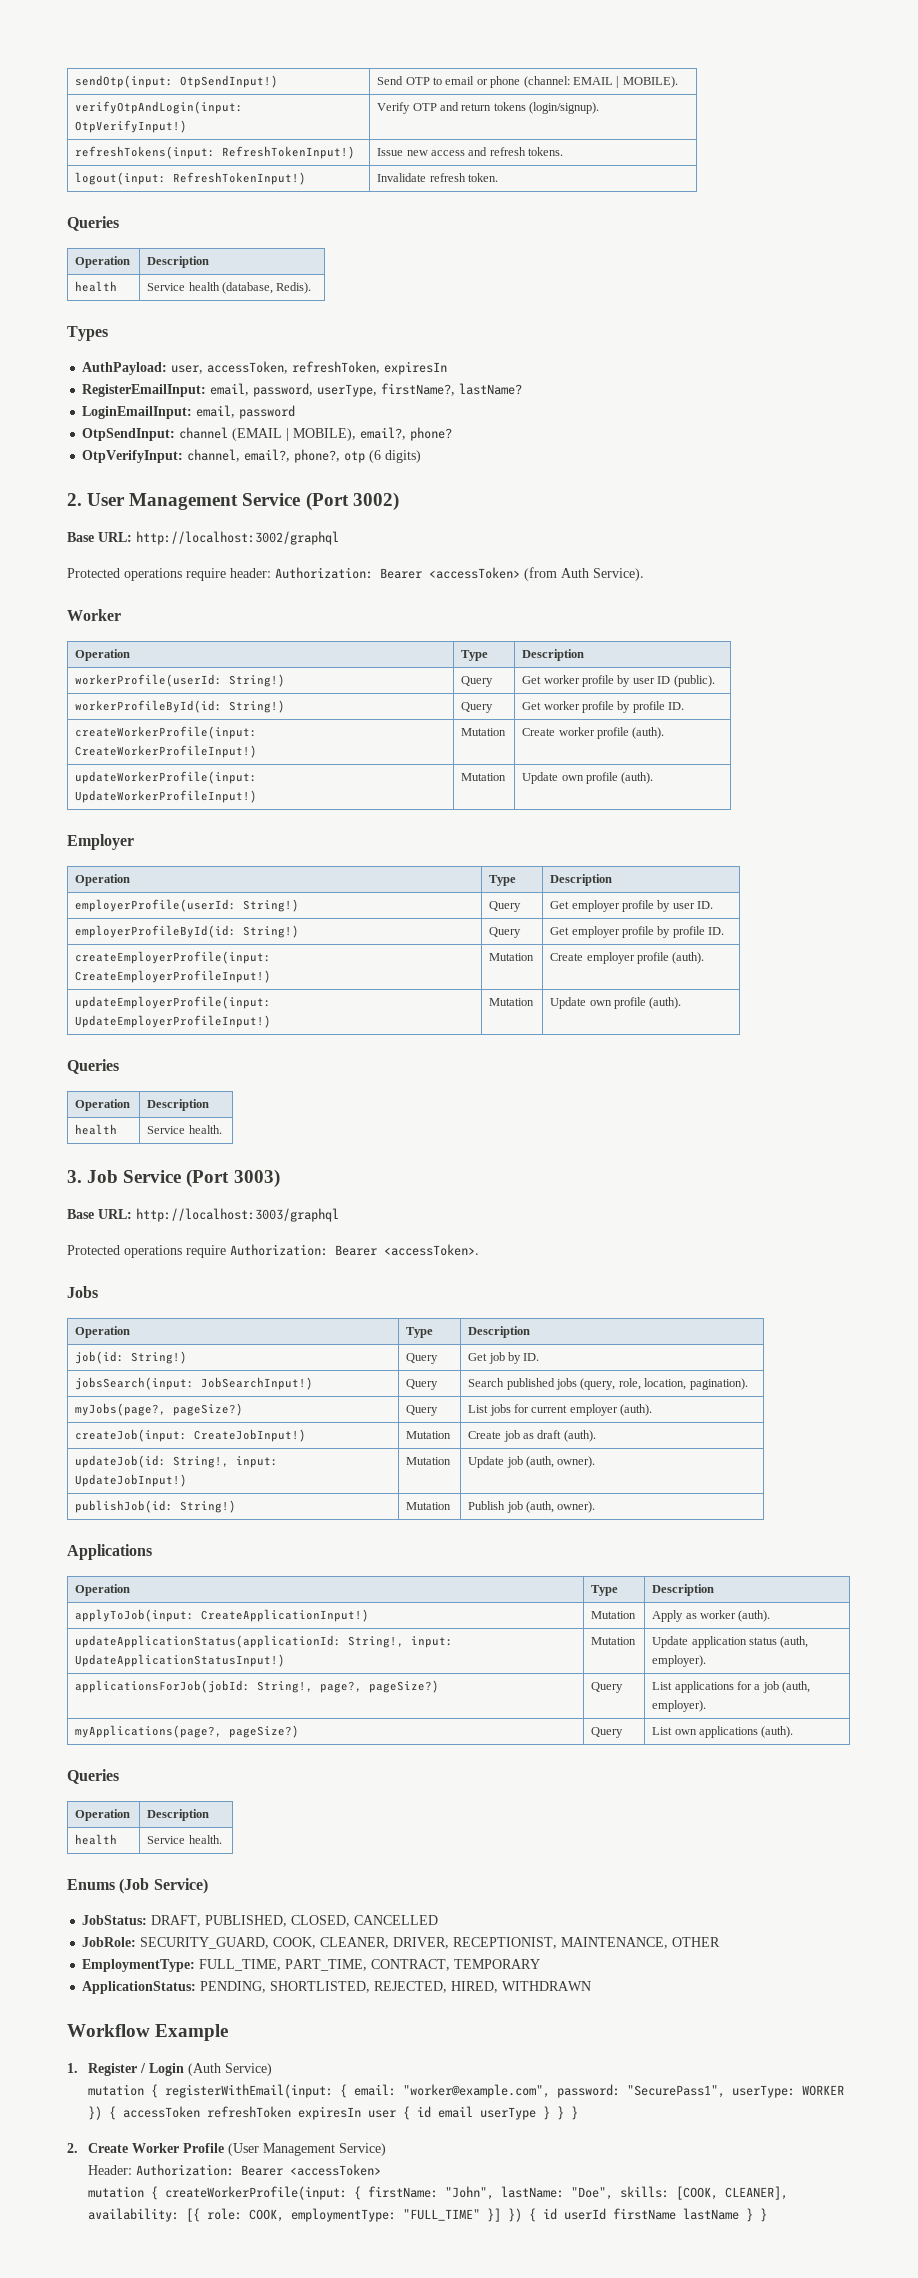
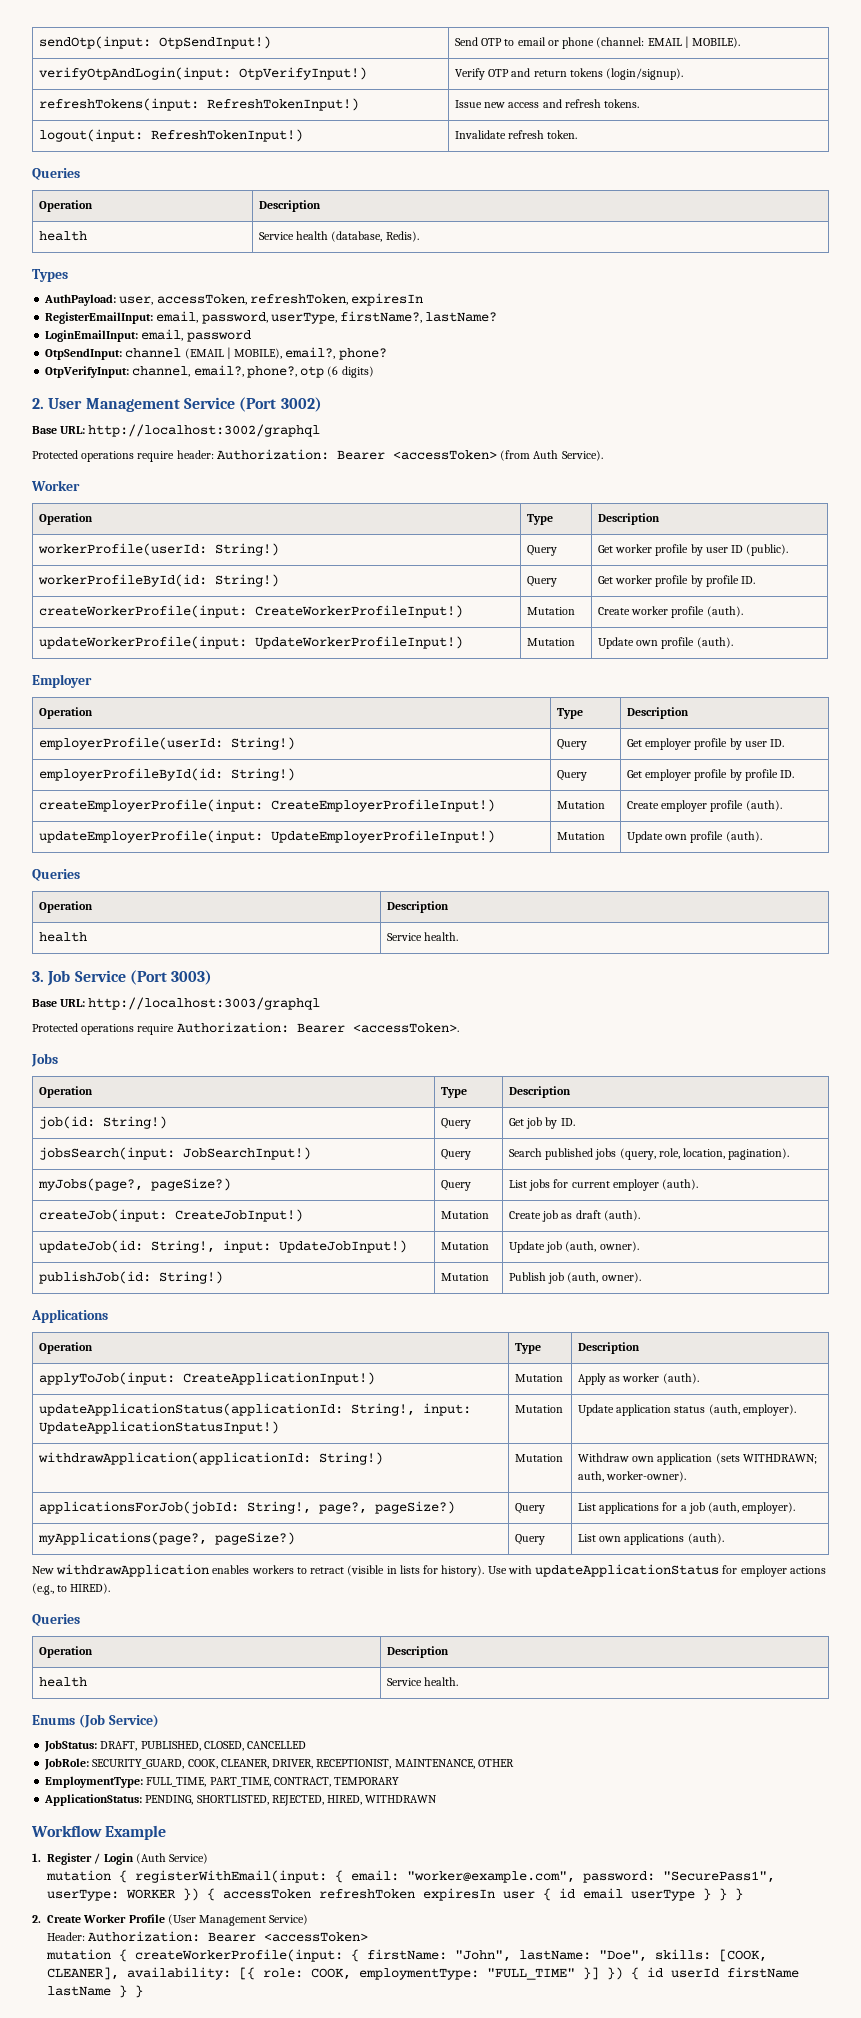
+ withdrawApplication(applicationId: String!) | Mutation | Withdraw own application (sets WITHDRAWN; auth, worker-owner).
+ New withdrawApplication enables workers to retract (visible in lists for history). Use with updateApplicationStatus for employer actions (e.g., to HIRED).

